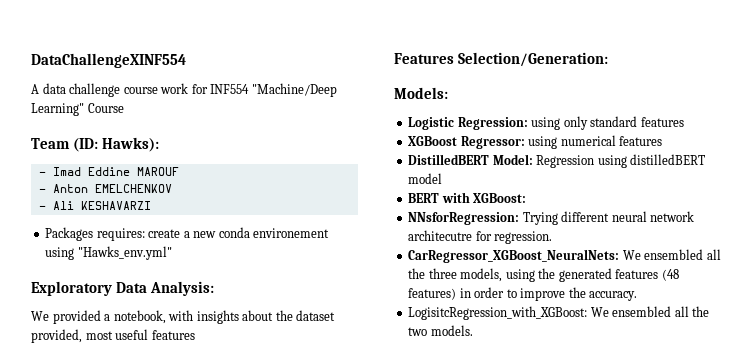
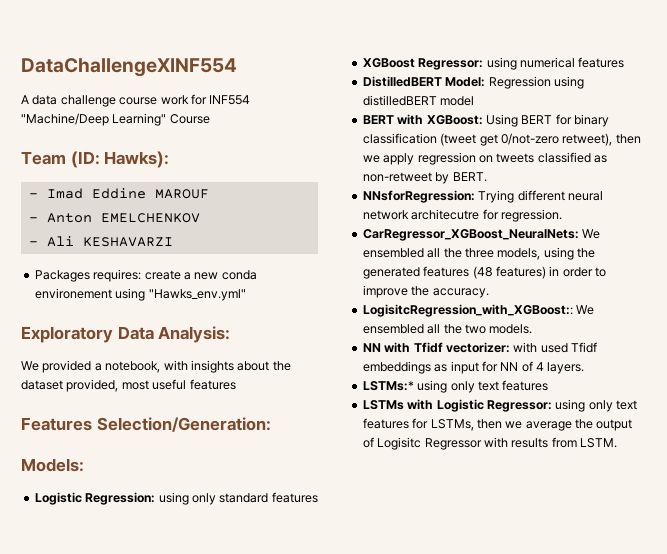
- BERT with XGBoost:
+ BERT with XGBoost: Using BERT for binary classification (tweet get 0/not-zero retweet), then we apply regression on tweets classified as non-retweet by BERT.
- LogisitcRegression_with_XGBoost: We ensembled all the two models.
+ LogisitcRegression_with_XGBoost:: We ensembled all the two models.
+ NN with Tfidf vectorizer: with used Tfidf embeddings as input for NN of 4 layers.
+ LSTMs:* using only text features
+ LSTMs with Logistic Regressor: using only text features for LSTMs, then we average the output of Logisitc Regressor with results from LSTM.

